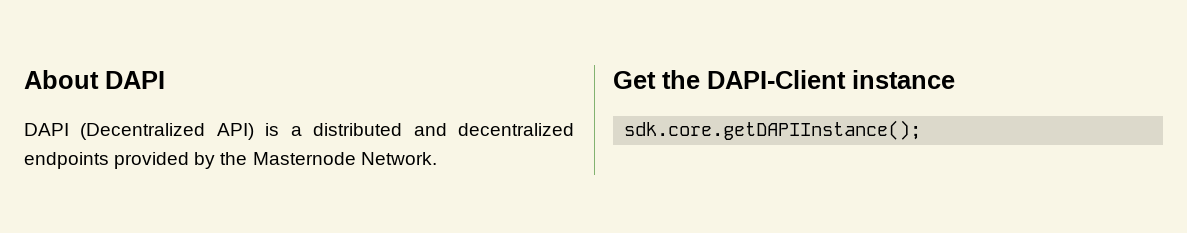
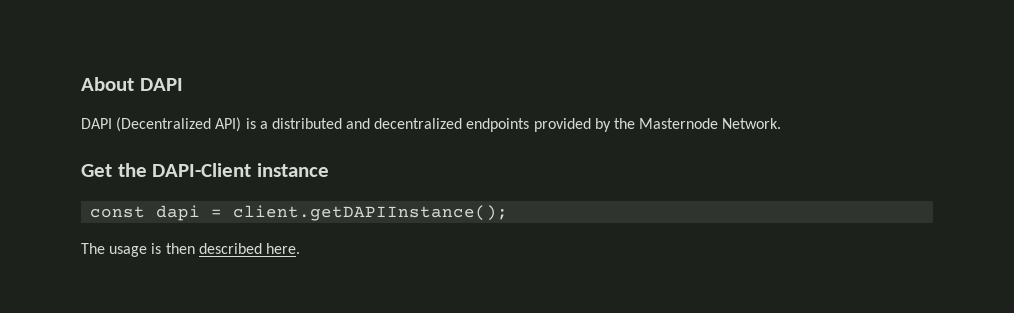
- sdk.core.getDAPIInstance();
+ const dapi = client.getDAPIInstance();
+ The usage is then described here.

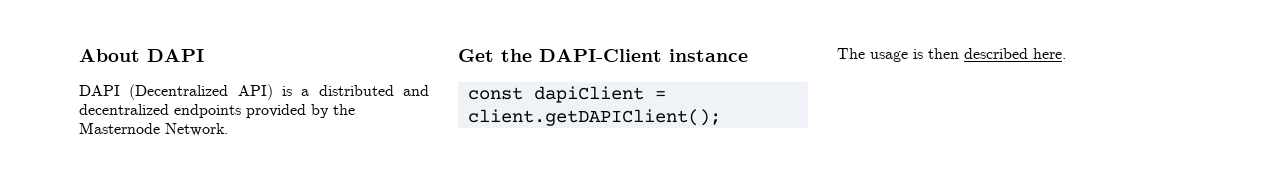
- const dapi = client.getDAPIInstance();
+ const dapiClient = client.getDAPIClient();

